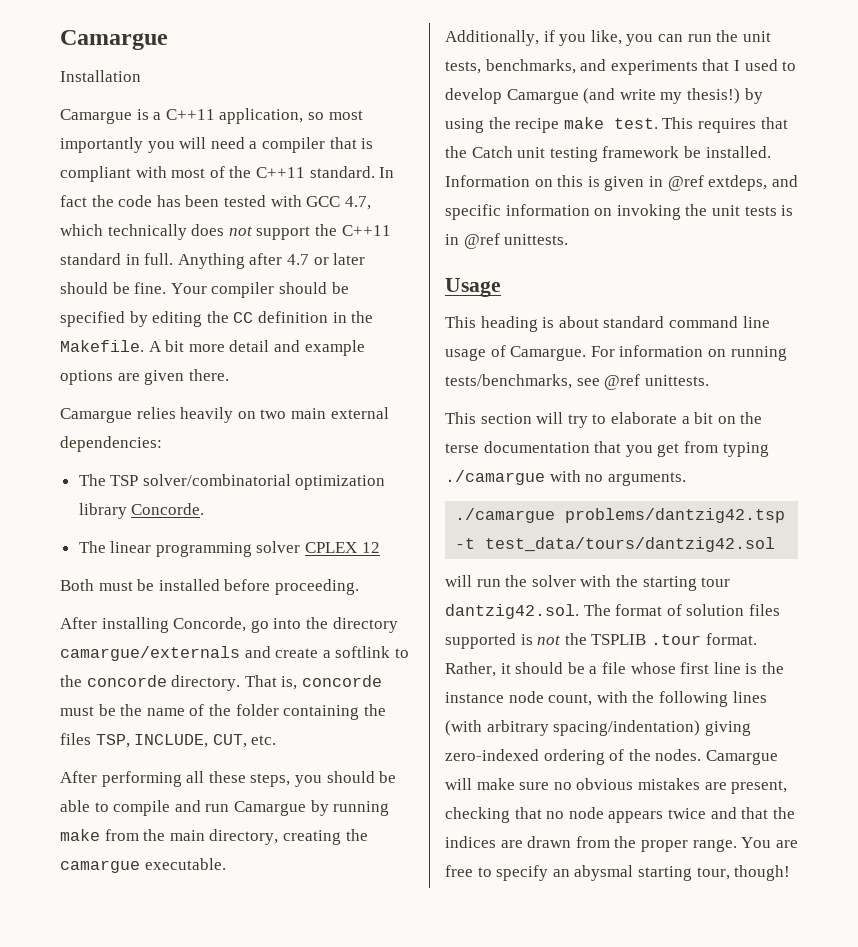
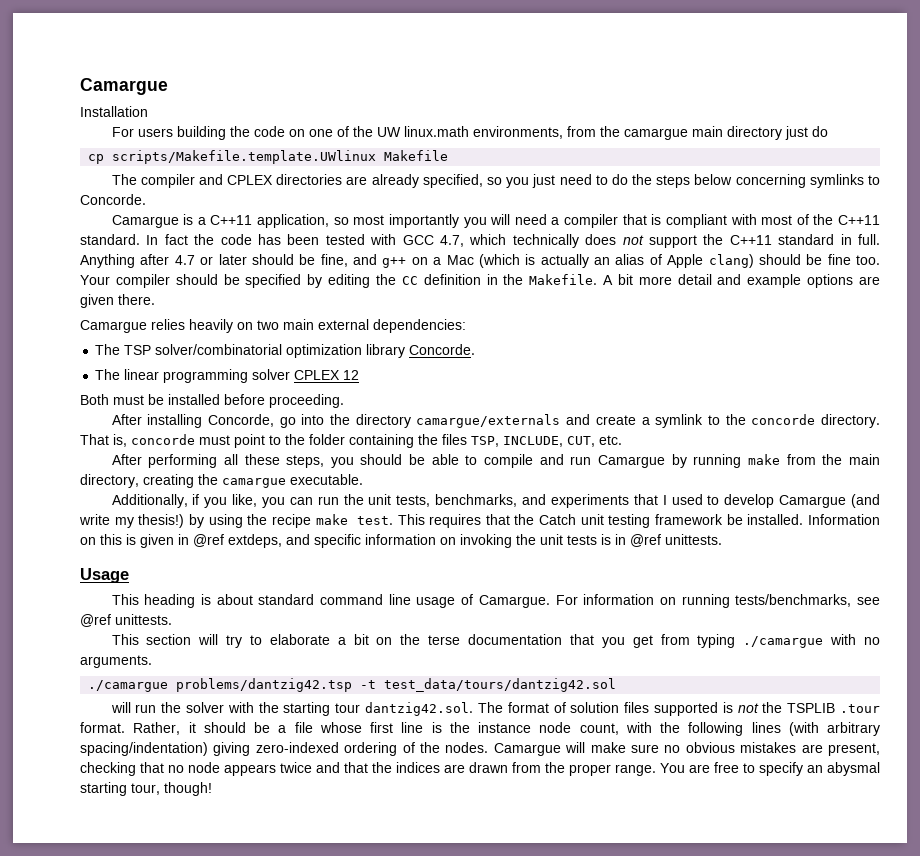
+ For users building the code on one of the UW linux.math environments, from the camargue main directory just do
+ cp scripts/Makefile.template.UWlinux Makefile
+ The compiler and CPLEX directories are already specified, so you just need to do the steps below concerning symlinks to Concorde.
- Anything after 4.7 or later should be fine.
+ Anything after 4.7 or later should be fine, and g++ on a Mac (which is actually an alias of Apple clang) should be fine too.
- After installing Concorde, go into the directory camargue/externals and create a softlink to the concorde directory.
+ After installing Concorde, go into the directory camargue/externals and create a symlink to the concorde directory.
- That is, concorde must be the name of the folder containing the files TSP, INCLUDE, CUT, etc.
+ That is, concorde must point to the folder containing the files TSP, INCLUDE, CUT, etc.

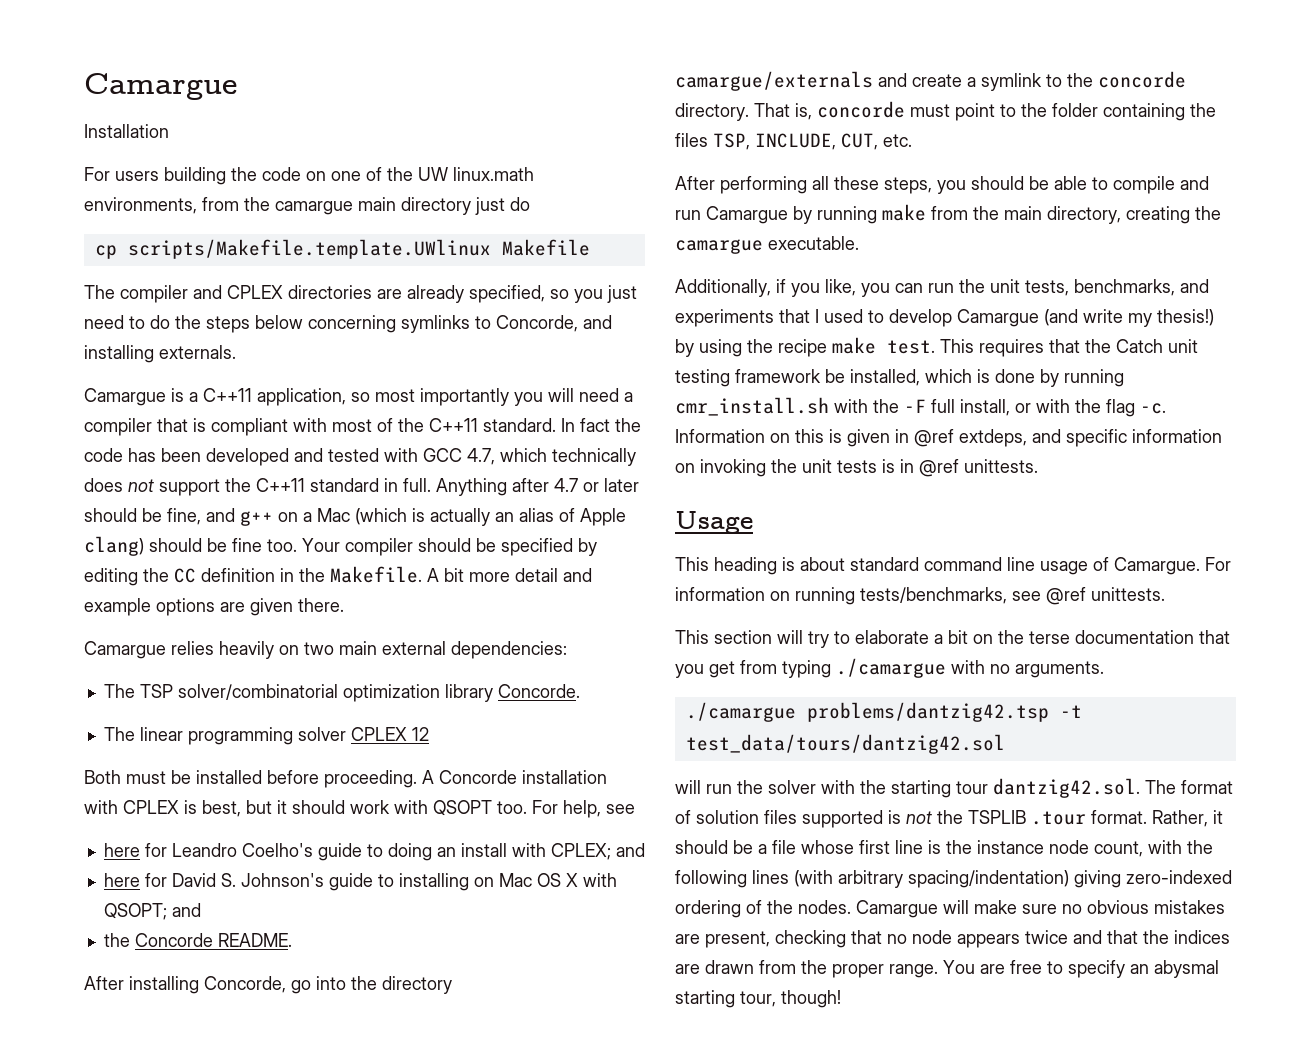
- The compiler and CPLEX directories are already specified, so you just need to do the steps below concerning symlinks to Concorde.
+ The compiler and CPLEX directories are already specified, so you just need to do the steps below concerning symlinks to Concorde, and installing externals.
- In fact the code has been tested with GCC 4.7, which technically does not support the C++11 standard in full.
+ In fact the code has been developed and tested with GCC 4.7, which technically does not support the C++11 standard in full.
+ A Concorde installation with CPLEX is best, but it should work with QSOPT too. For help, see
+ here for Leandro Coelho's guide to doing an install with CPLEX; and
+ here for David S. Johnson's guide to installing on Mac OS X with QSOPT; and
+ the Concorde README.
- This requires that the Catch unit testing framework be installed.
+ This requires that the Catch unit testing framework be installed, which is done by running cmr_install.sh with the -F full install, or with the flag -c.

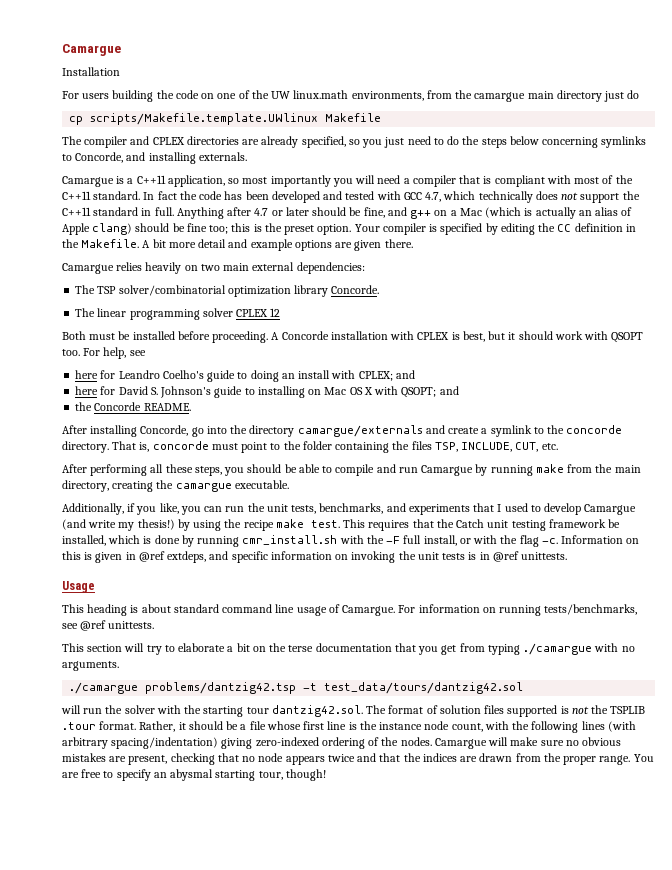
- Anything after 4.7 or later should be fine, and g++ on a Mac (which is actually an alias of Apple clang) should be fine too. Your compiler should be specified by editing the CC definition in the Makefile.
+ Anything after 4.7 or later should be fine, and g++ on a Mac (which is actually an alias of Apple clang) should be fine too; this is the preset option. Your compiler is specified by editing the CC definition in the Makefile.

